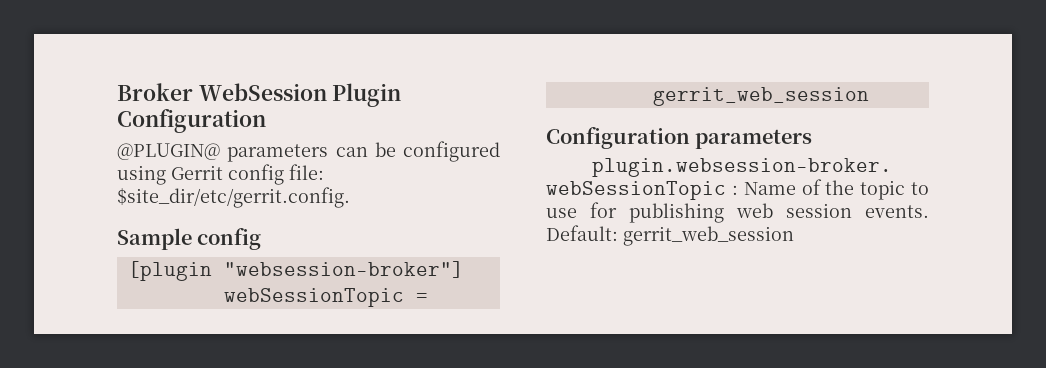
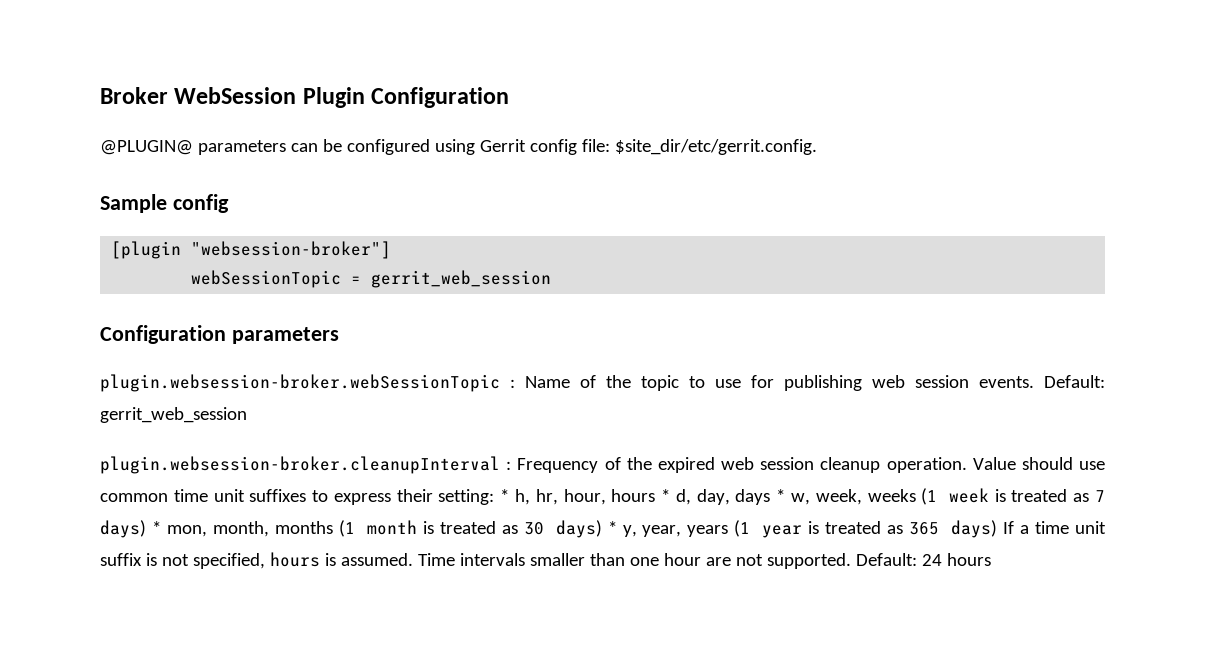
+ plugin.websession-broker.cleanupInterval : Frequency of the expired web session cleanup operation. Value should use common time unit suffixes to express their setting: * h, hr, hour, hours * d, day, days * w, week, weeks (1 week is treated as 7 days) * mon, month, months (1 month is treated as 30 days) * y, year, years (1 year is treated as 365 days) If a time unit suffix is not specified, hours is assumed. Time intervals smaller than one hour are not supported. Default: 24 hours

